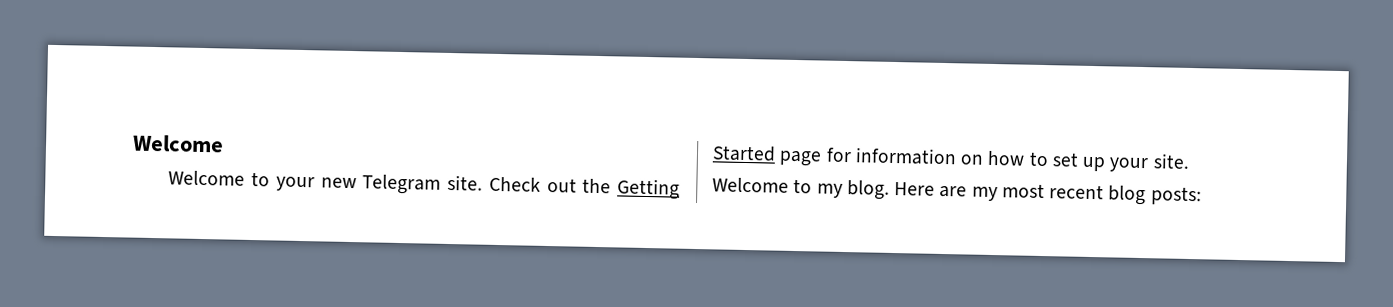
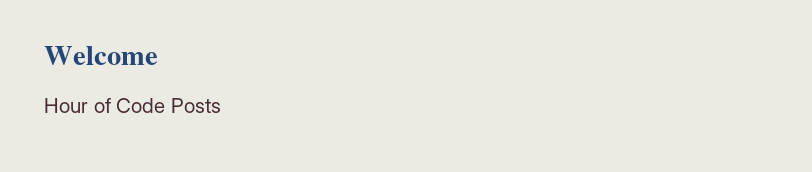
- Welcome to your new Telegram site. Check out the Getting Started page for information on how to set up your site.
- Welcome to my blog. Here are my most recent blog posts:
+ Hour of Code Posts

